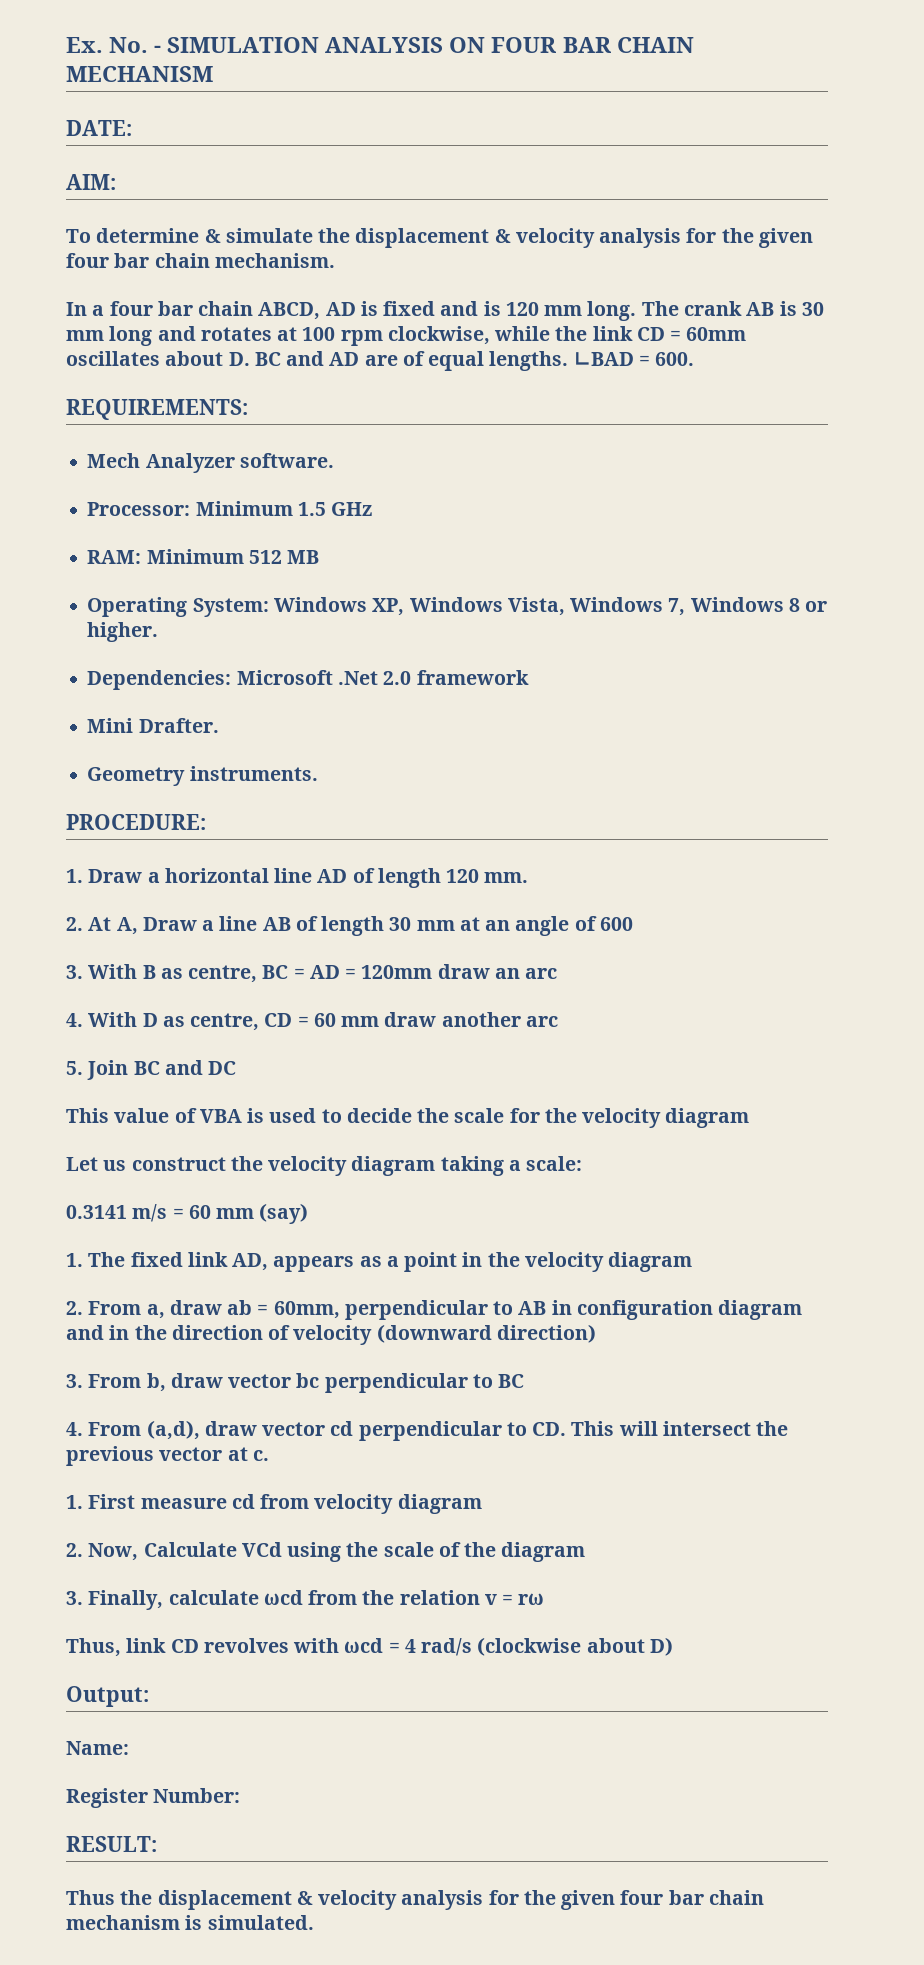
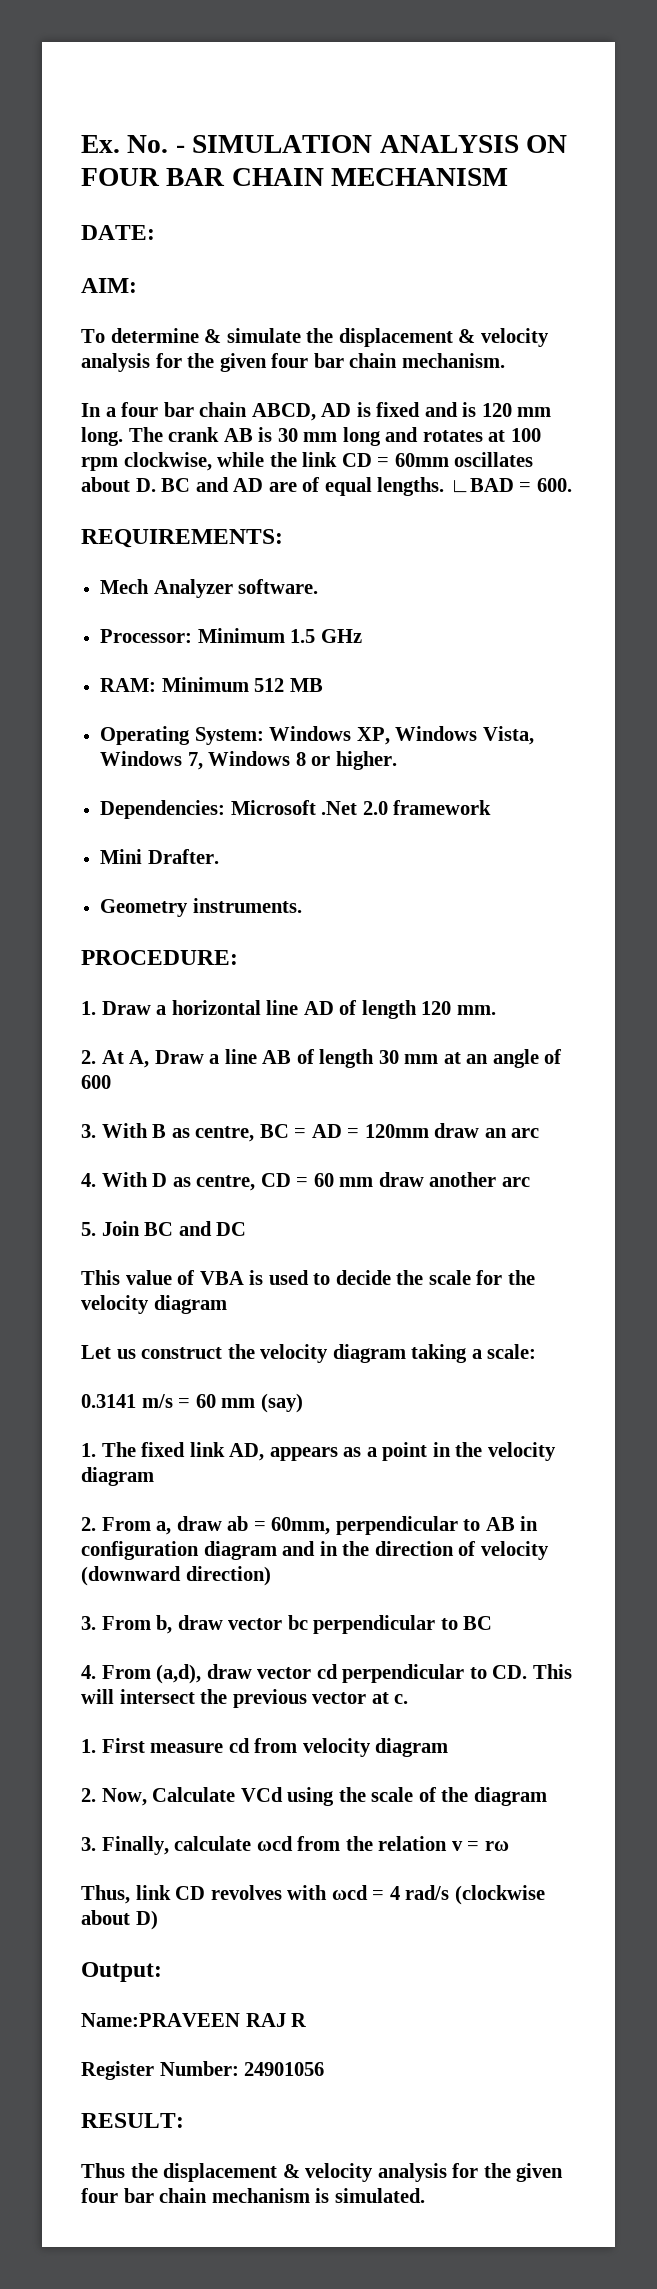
- Name:
+ Name:PRAVEEN RAJ R
- Register Number:
+ Register Number: 24901056

